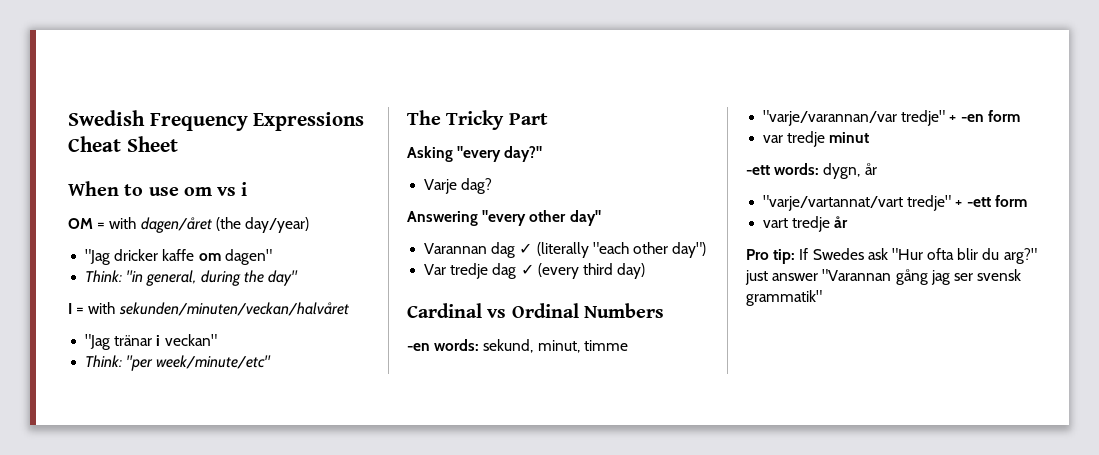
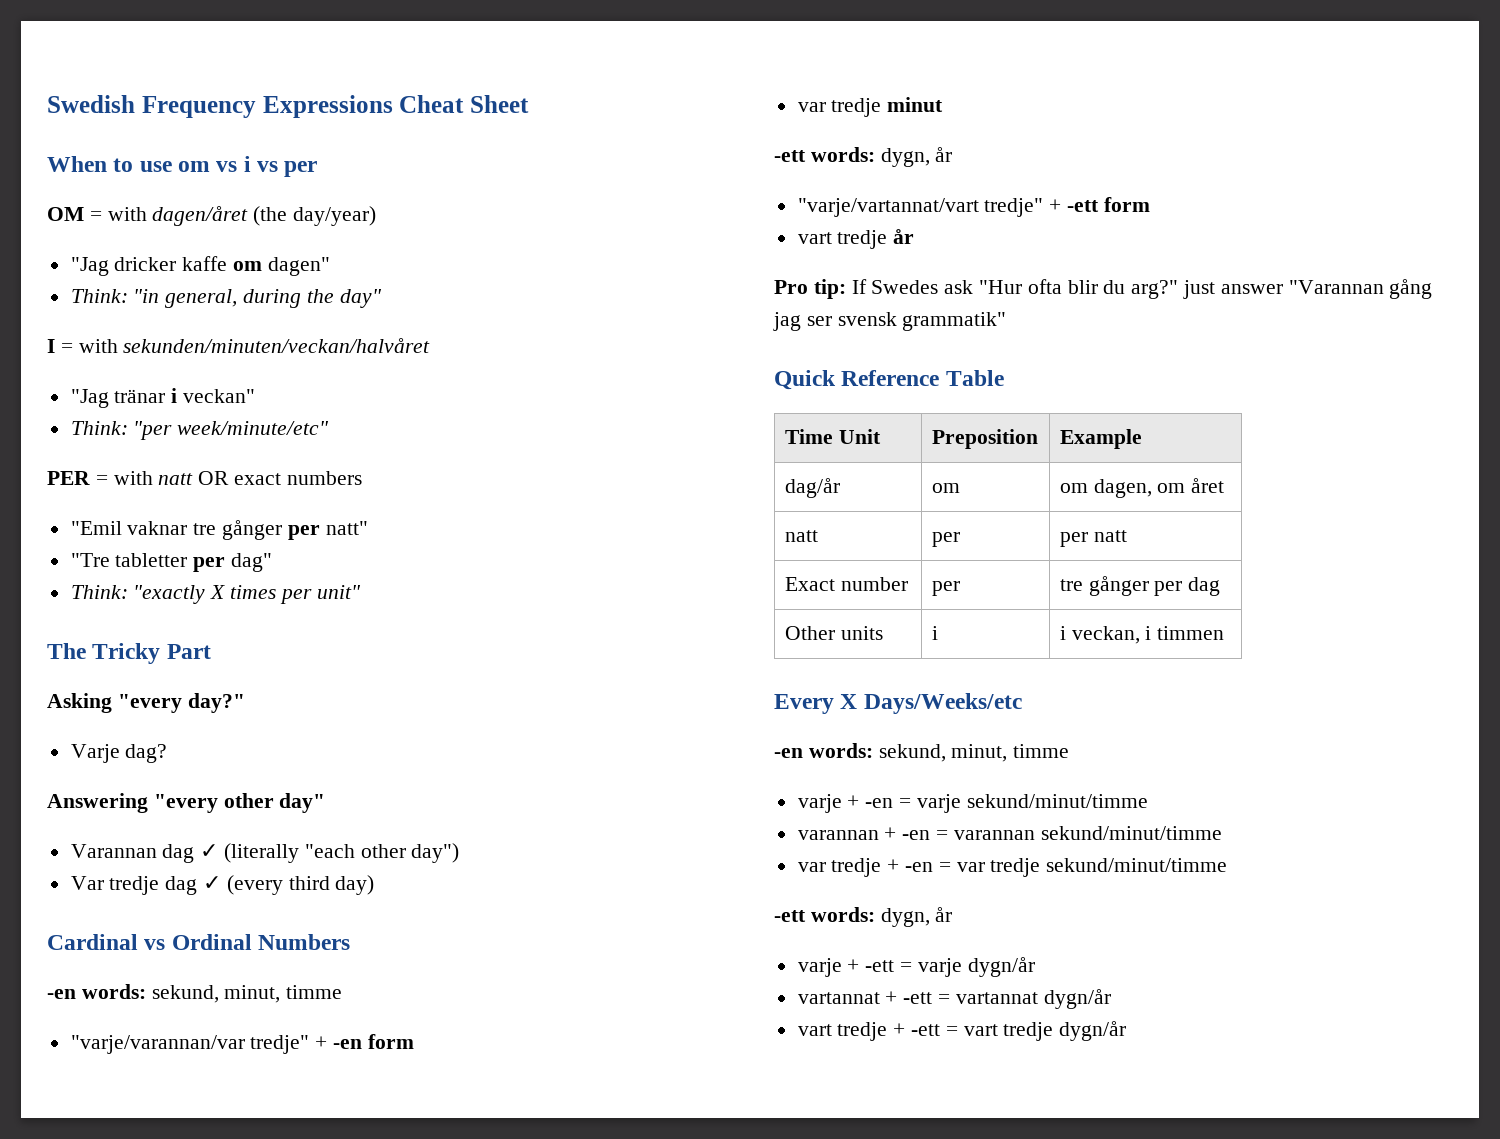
- When to use om vs i
+ When to use om vs i vs per
+ PER = with natt OR exact numbers
+ "Emil vaknar tre gånger per natt"
+ "Tre tabletter per dag"
+ Think: "exactly X times per unit"
+ Quick Reference Table
+ Time Unit | Preposition | Example
+ dag/år | om | om dagen, om året
+ natt | per | per natt
+ Exact number | per | tre gånger per dag
+ Other units | i | i veckan, i timmen
+ Every X Days/Weeks/etc
+ -en words: sekund, minut, timme
+ varje + -en = varje sekund/minut/timme
+ varannan + -en = varannan sekund/minut/timme
+ var tredje + -en = var tredje sekund/minut/timme
+ -ett words: dygn, år
+ varje + -ett = varje dygn/år
+ vartannat + -ett = vartannat dygn/år
+ vart tredje + -ett = vart tredje dygn/år

